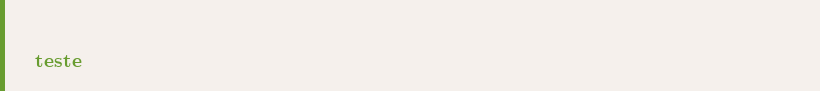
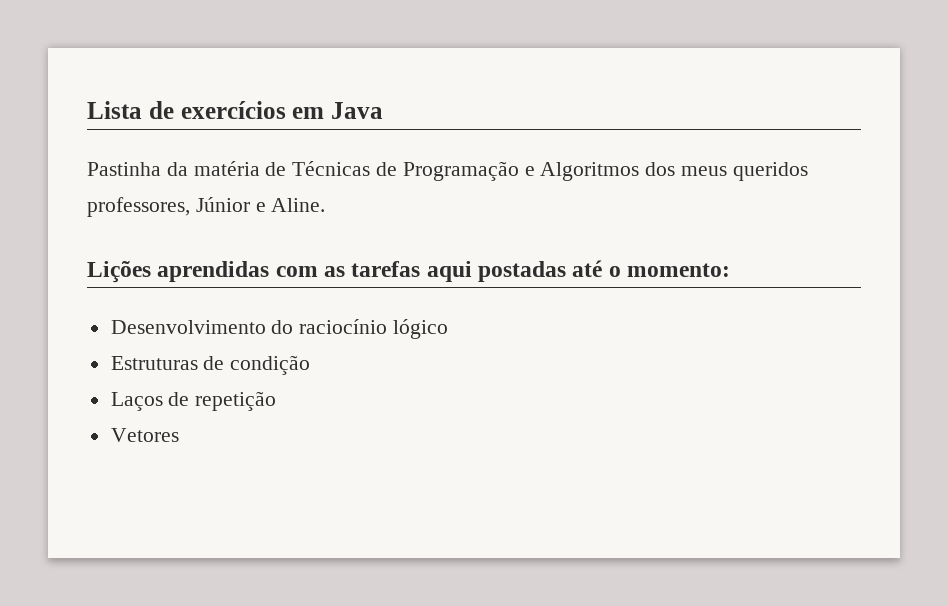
- teste
+ Lista de exercícios em Java
+ Pastinha da matéria de Técnicas de Programação e Algoritmos dos meus queridos professores, Júnior e Aline.
+ Lições aprendidas com as tarefas aqui postadas até o momento:
+ Desenvolvimento do raciocínio lógico
+ Estruturas de condição
+ Laços de repetição
+ Vetores

